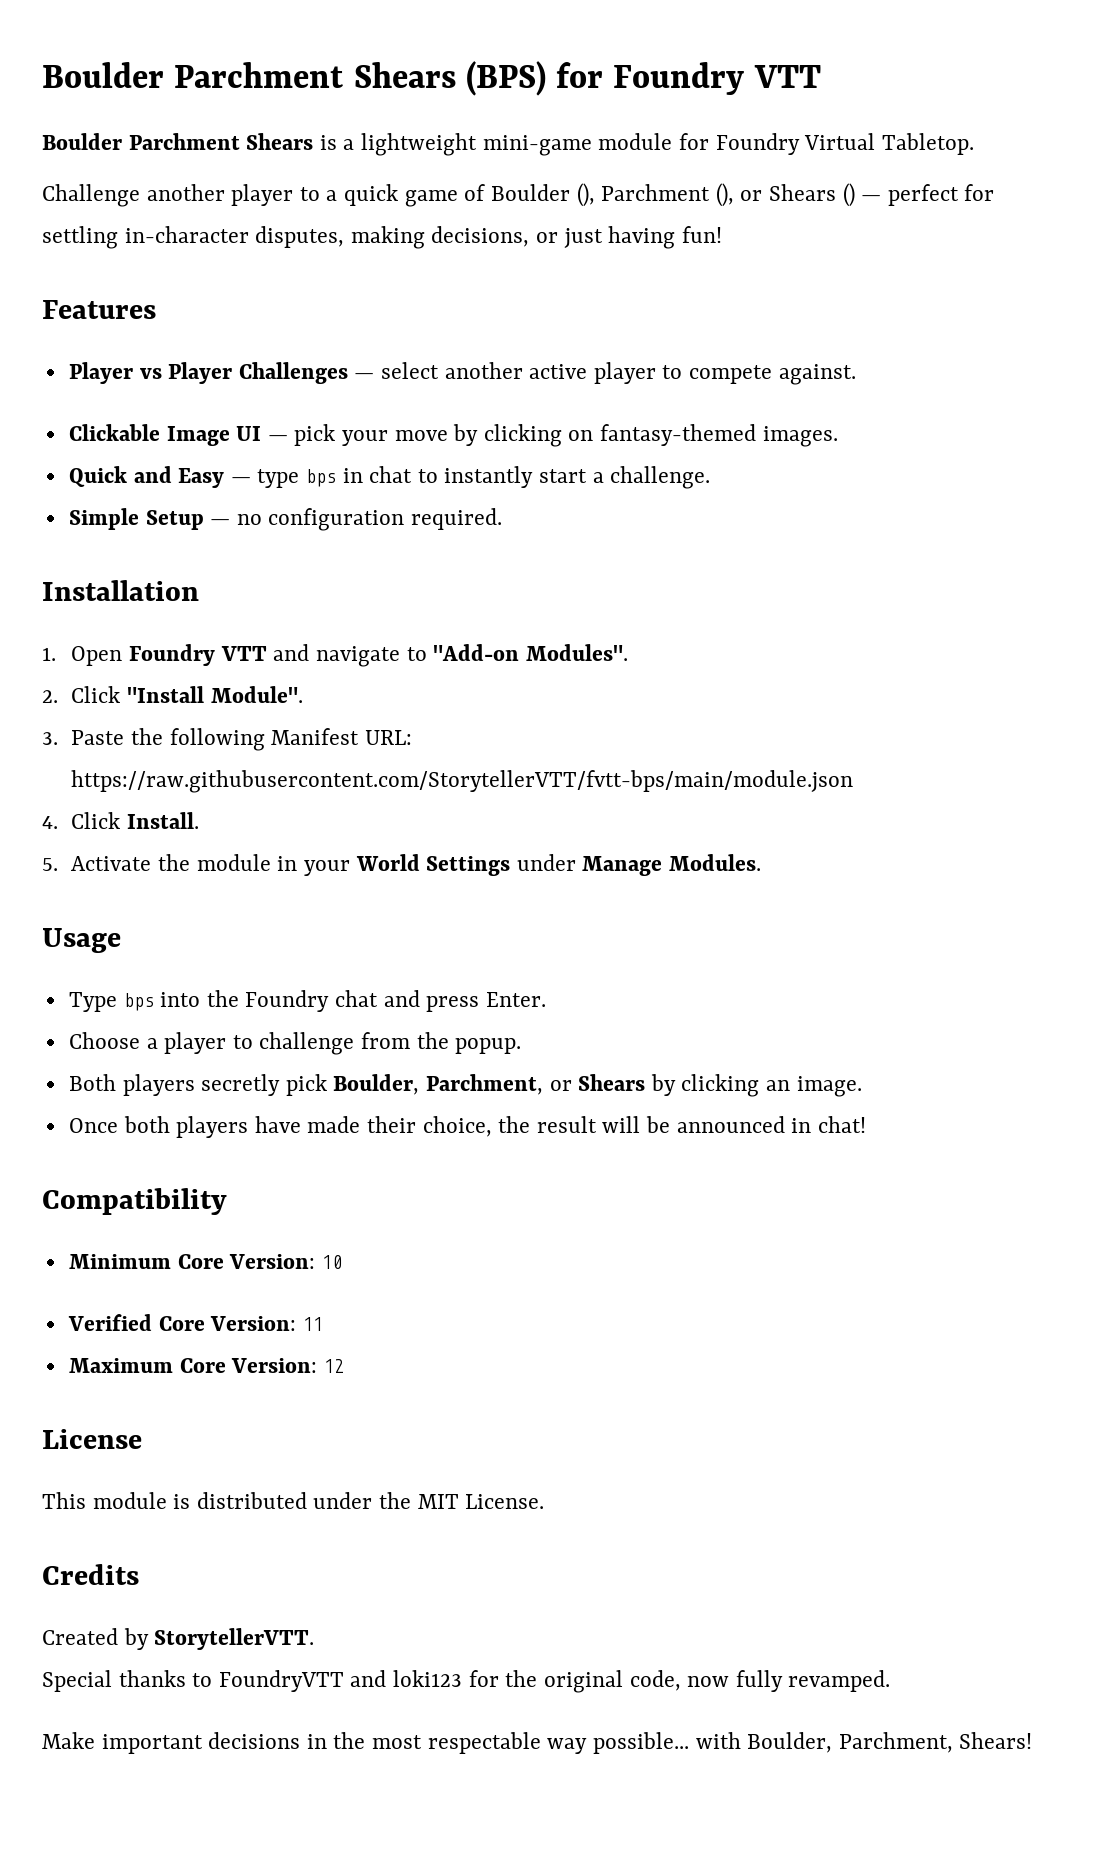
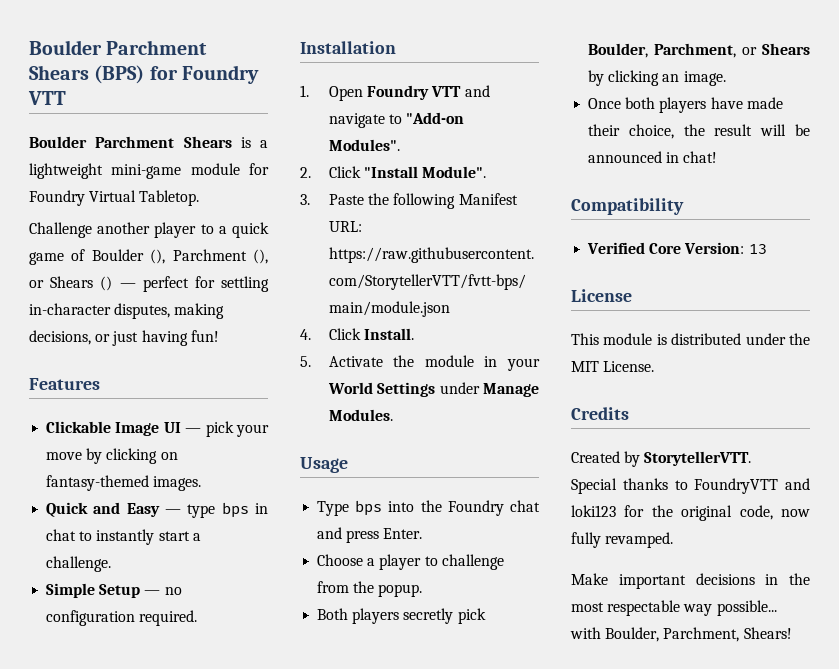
- Player vs Player Challenges — select another active player to compete against.
- Minimum Core Version: 10
- Verified Core Version: 11
- Maximum Core Version: 12
+ Verified Core Version: 13

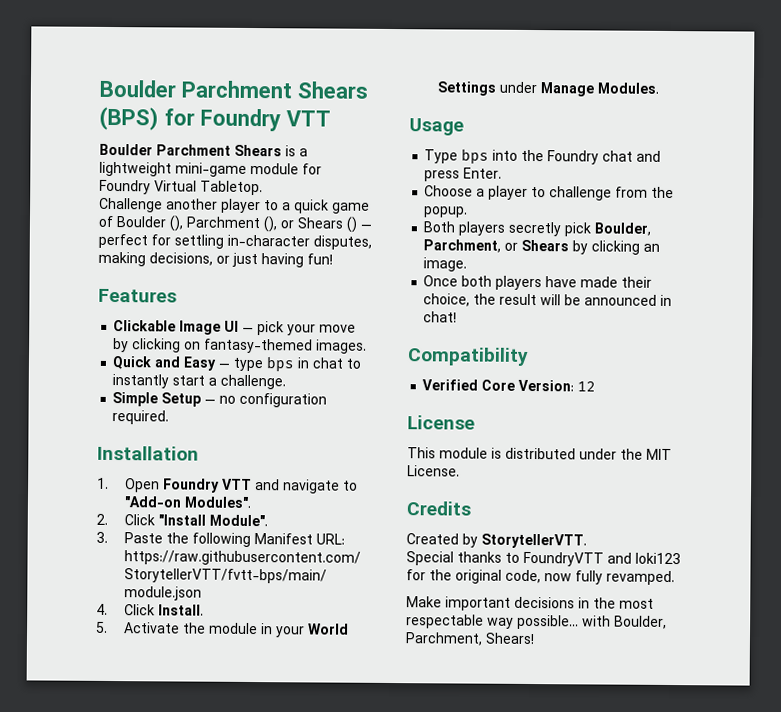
- Verified Core Version: 13
+ Verified Core Version: 12

